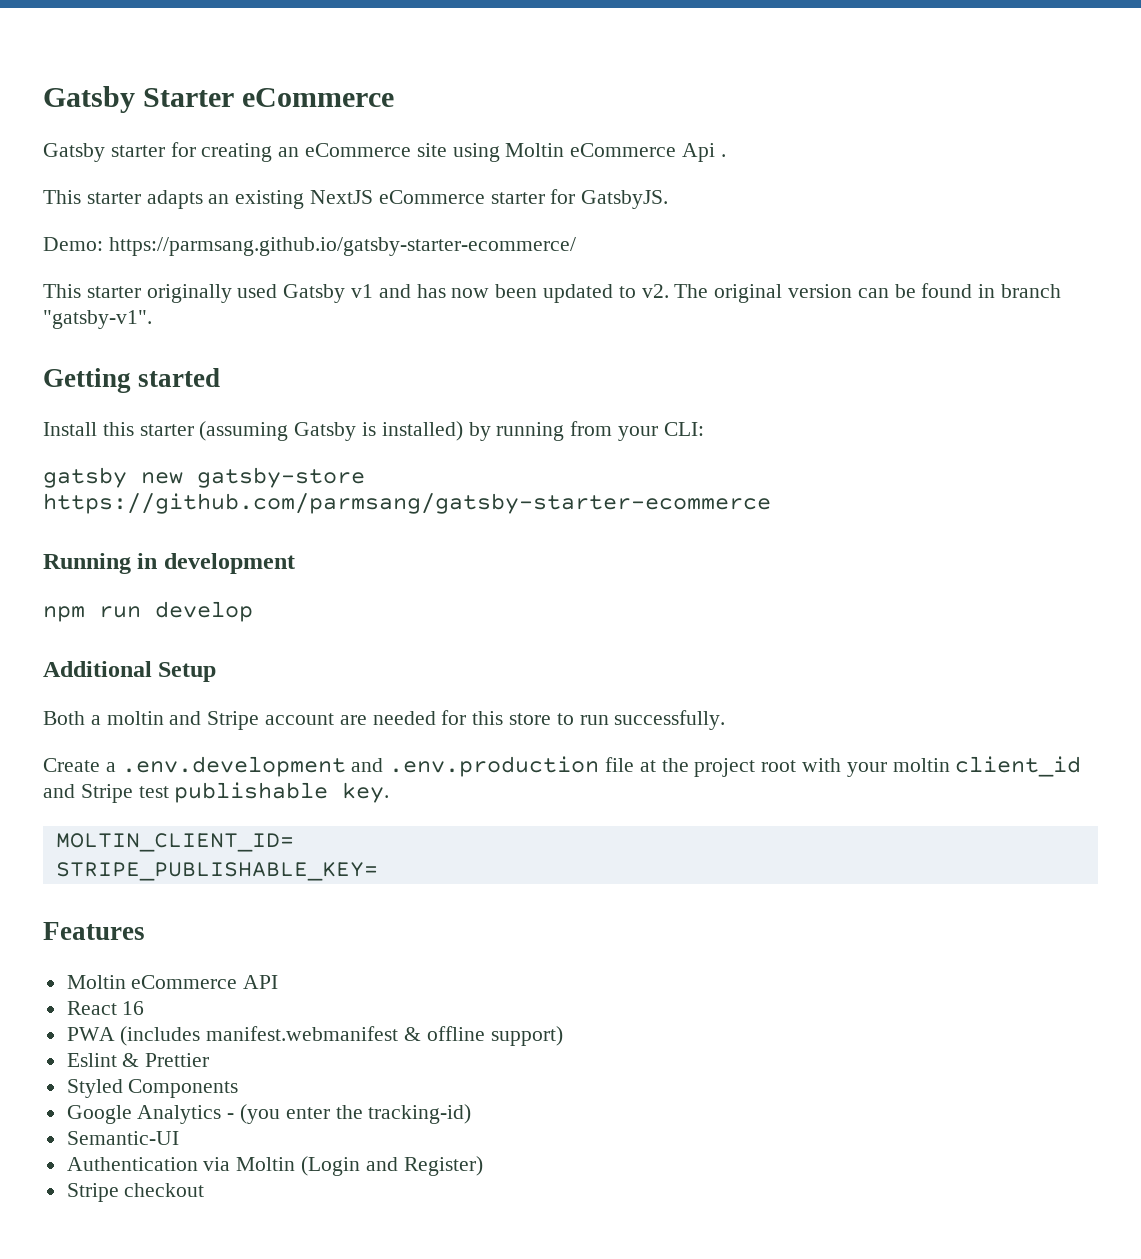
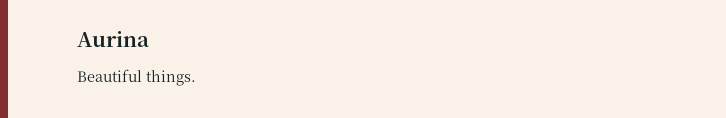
- Gatsby Starter eCommerce
- Gatsby starter for creating an eCommerce site using Moltin eCommerce Api .
- This starter adapts an existing NextJS eCommerce starter for GatsbyJS.
- Demo: https://parmsang.github.io/gatsby-starter-ecommerce/
- This starter originally used Gatsby v1 and has now been updated to v2. The original version can be found in branch "gatsby-v1".
- Getting started
- Install this starter (assuming Gatsby is installed) by running from your CLI:
- gatsby new gatsby-store https://github.com/parmsang/gatsby-starter-ecommerce
- Running in development
- npm run develop
- Additional Setup
- Both a moltin and Stripe account are needed for this store to run successfully.
- Create a .env.development and .env.production file at the project root with your moltin client_id and Stripe test publishable key.
- MOLTIN_CLIENT_ID=
- STRIPE_PUBLISHABLE_KEY=
- Features
- Moltin eCommerce API
- React 16
- PWA (includes manifest.webmanifest & offline support)
- Eslint & Prettier
- Styled Components
- Google Analytics - (you enter the tracking-id)
- Semantic-UI
- Authentication via Moltin (Login and Register)
- Stripe checkout
+ Aurina
+ Beautiful things.

